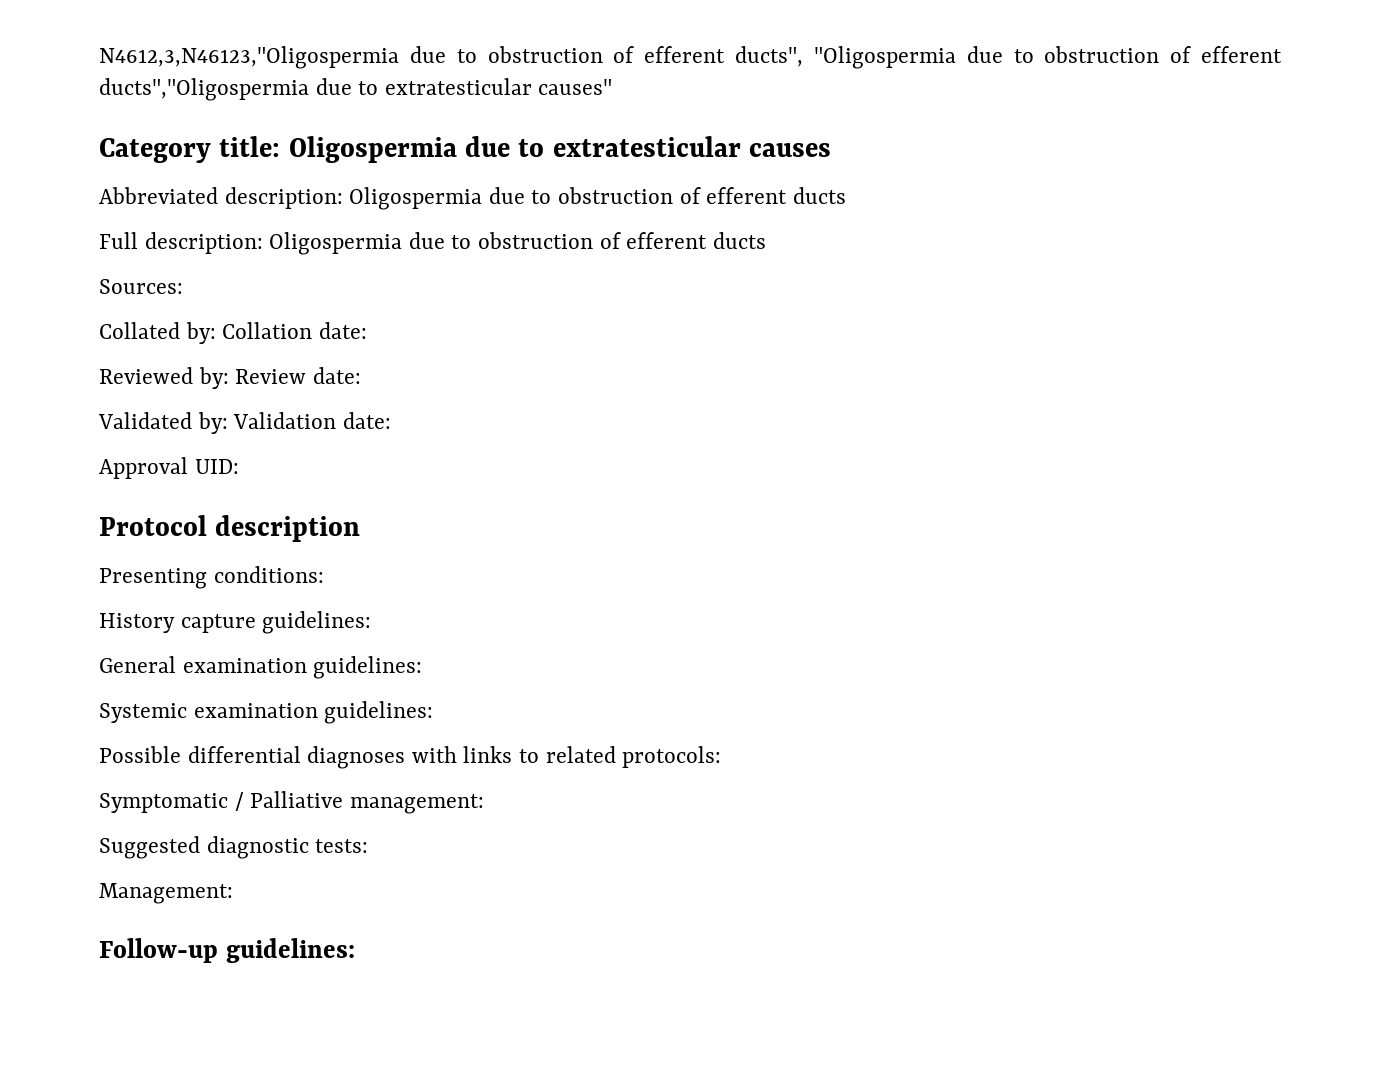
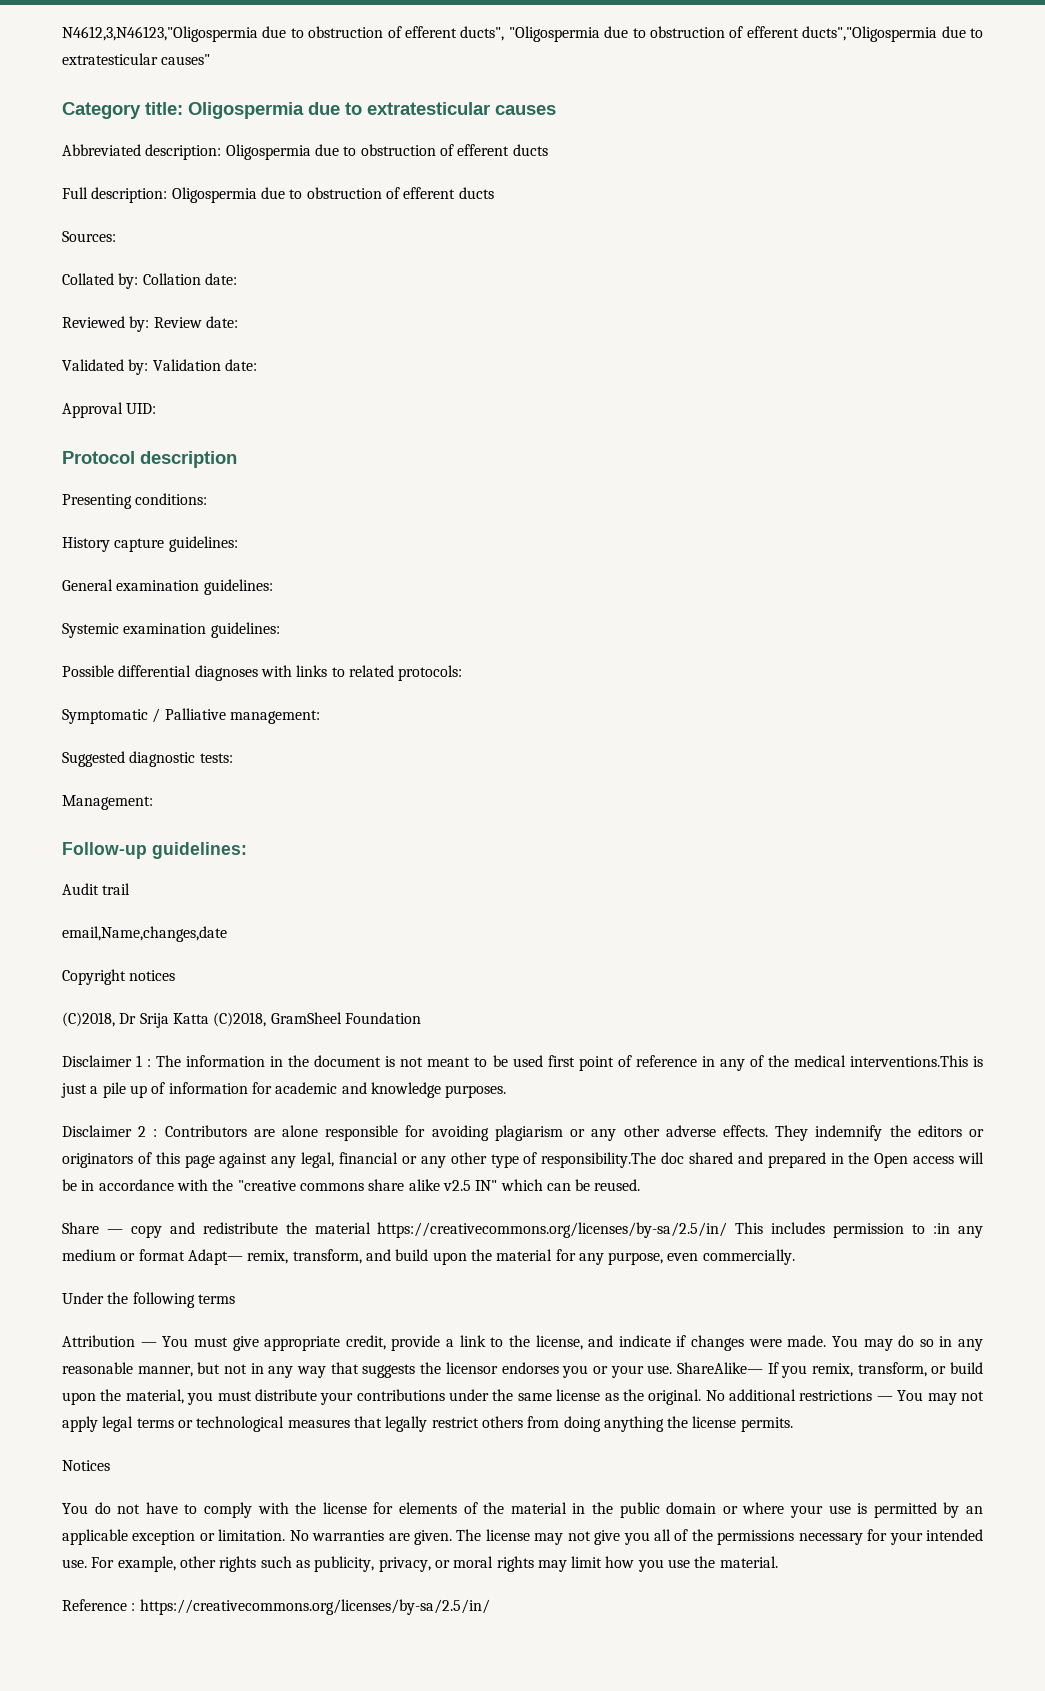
+ Audit trail
+ email,Name,changes,date
+ Copyright notices
+ (C)2018, Dr Srija Katta (C)2018, GramSheel Foundation
+ Disclaimer 1 : The information in the document is not meant to be used first point of reference in any of the medical interventions.This is just a pile up of information for academic and knowledge purposes.
+ Disclaimer 2 : Contributors are alone responsible for avoiding plagiarism or any other adverse effects. They indemnify the editors or originators of this page against any legal, financial or any other type of responsibility.The doc shared and prepared in the Open access will be in accordance with the "creative commons share alike v2.5 IN" which can be reused.
+ Share — copy and redistribute the material https://creativecommons.org/licenses/by-sa/2.5/in/ This includes permission to :in any medium or format Adapt— remix, transform, and build upon the material for any purpose, even commercially.
+ Under the following terms
+ Attribution — You must give appropriate credit, provide a link to the license, and indicate if changes were made. You may do so in any reasonable manner, but not in any way that suggests the licensor endorses you or your use. ShareAlike— If you remix, transform, or build upon the material, you must distribute your contributions under the same license as the original. No additional restrictions — You may not apply legal terms or technological measures that legally restrict others from doing anything the license permits.
+ Notices
+ You do not have to comply with the license for elements of the material in the public domain or where your use is permitted by an applicable exception or limitation. No warranties are given. The license may not give you all of the permissions necessary for your intended use. For example, other rights such as publicity, privacy, or moral rights may limit how you use the material.
+ Reference : https://creativecommons.org/licenses/by-sa/2.5/in/

